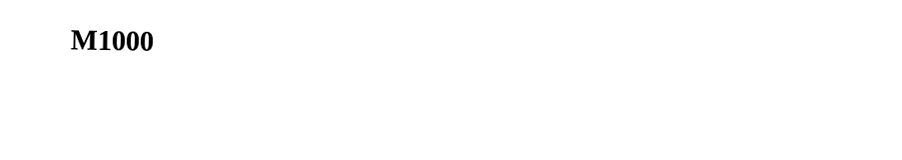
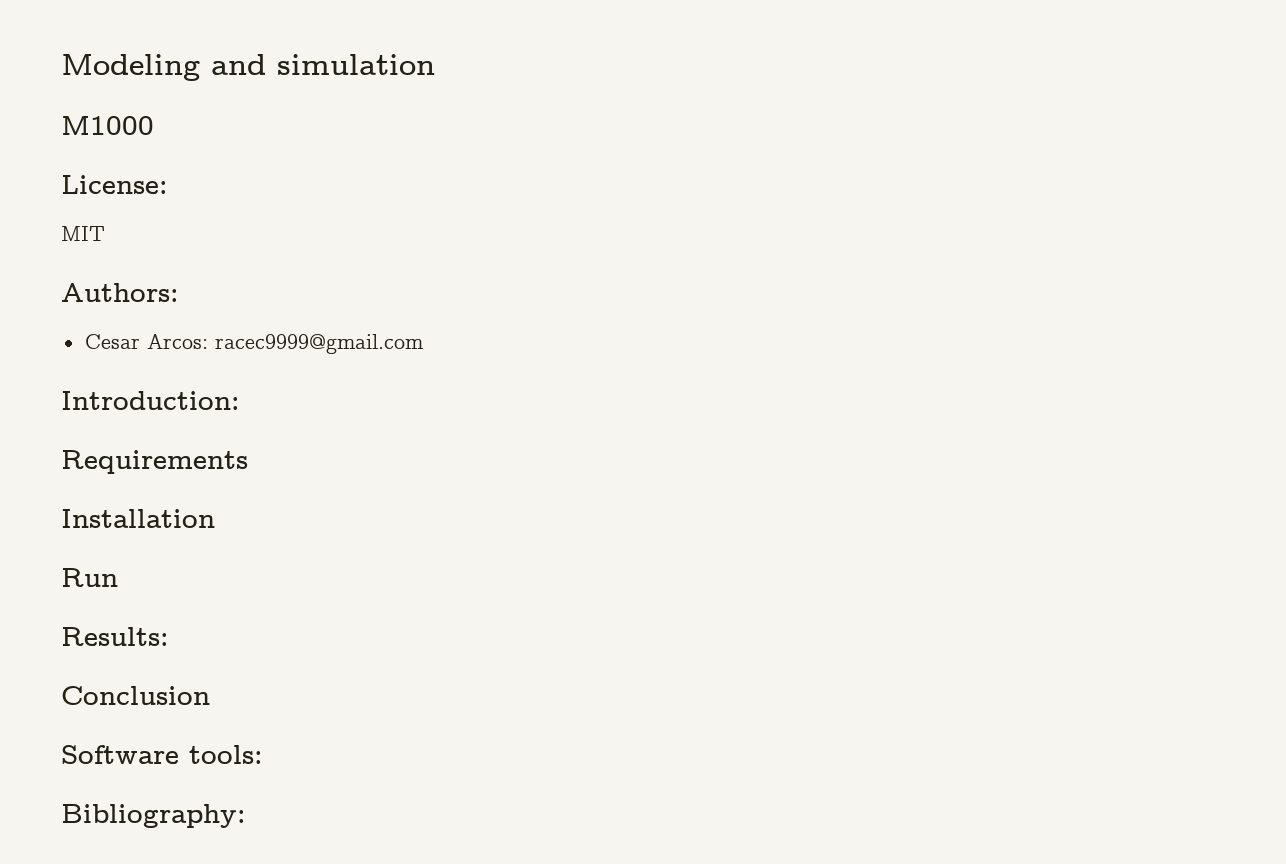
+ Modeling and simulation
  M1000
+ License:
+ MIT
+ Authors:
+ Cesar Arcos: racec9999@gmail.com
+ Introduction:
+ Requirements
+ Installation
+ Run
+ Results:
+ Conclusion
+ Software tools:
+ Bibliography:

